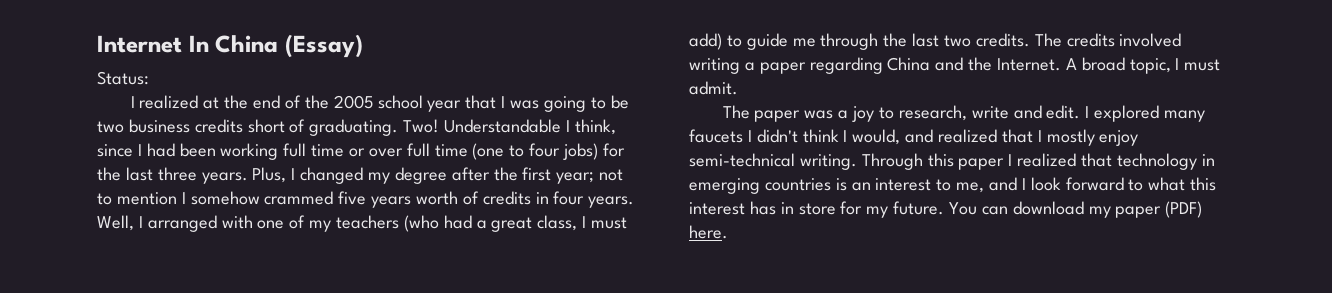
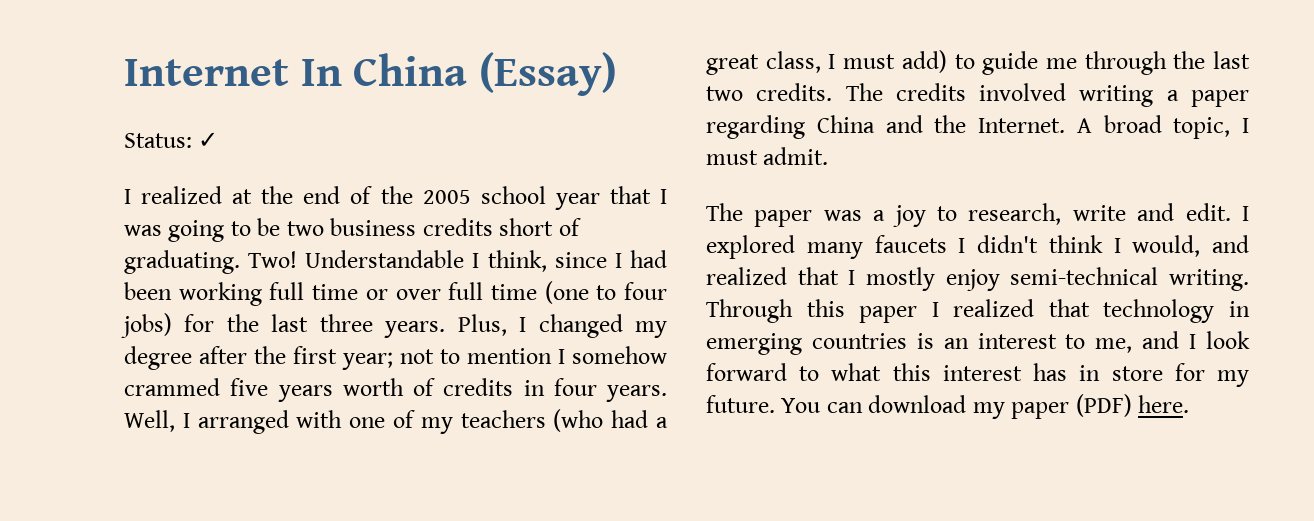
- Status:
+ Status: ✓

